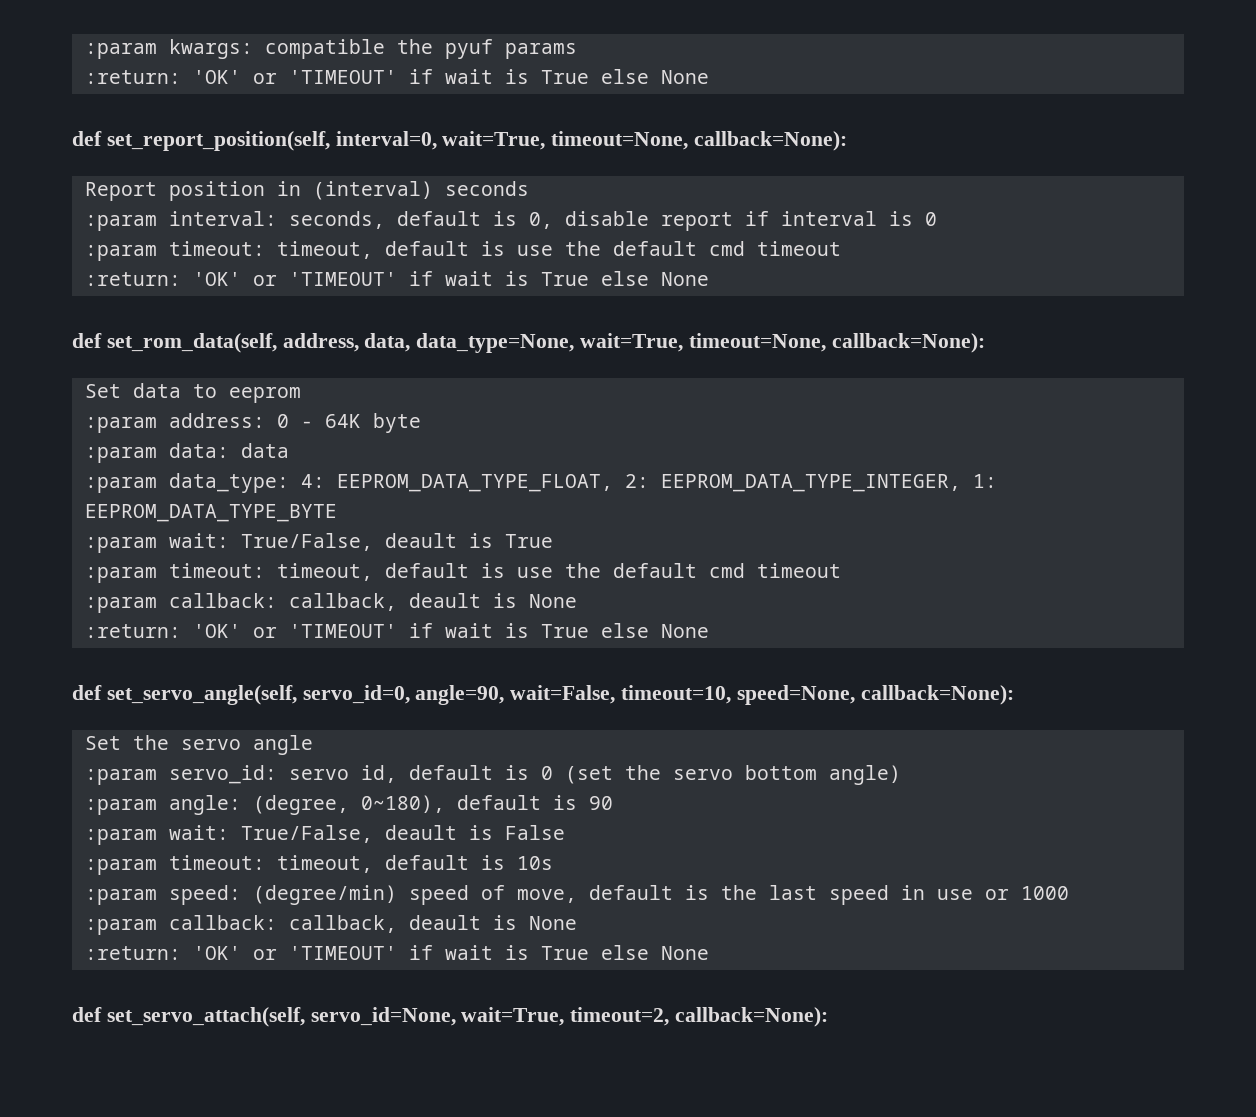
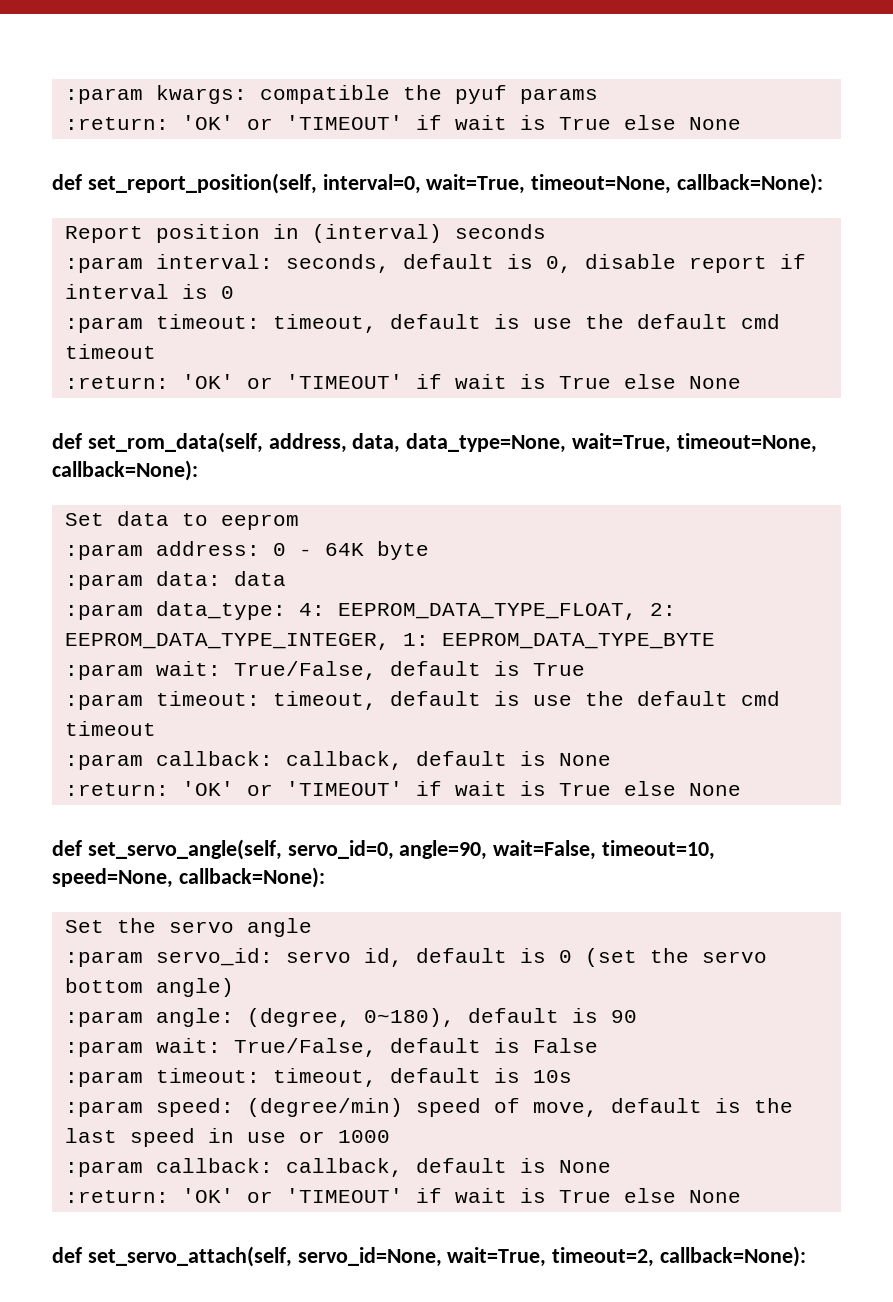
- :param wait: True/False, deault is True
+ :param wait: True/False, default is True
  :param timeout: timeout, default is use the default cmd timeout
- :param callback: callback, deault is None
+ :param callback: callback, default is None
- :param wait: True/False, deault is False
+ :param wait: True/False, default is False
  :param speed: (degree/min) speed of move, default is the last speed in use or 1000
- :param callback: callback, deault is None
+ :param callback: callback, default is None

